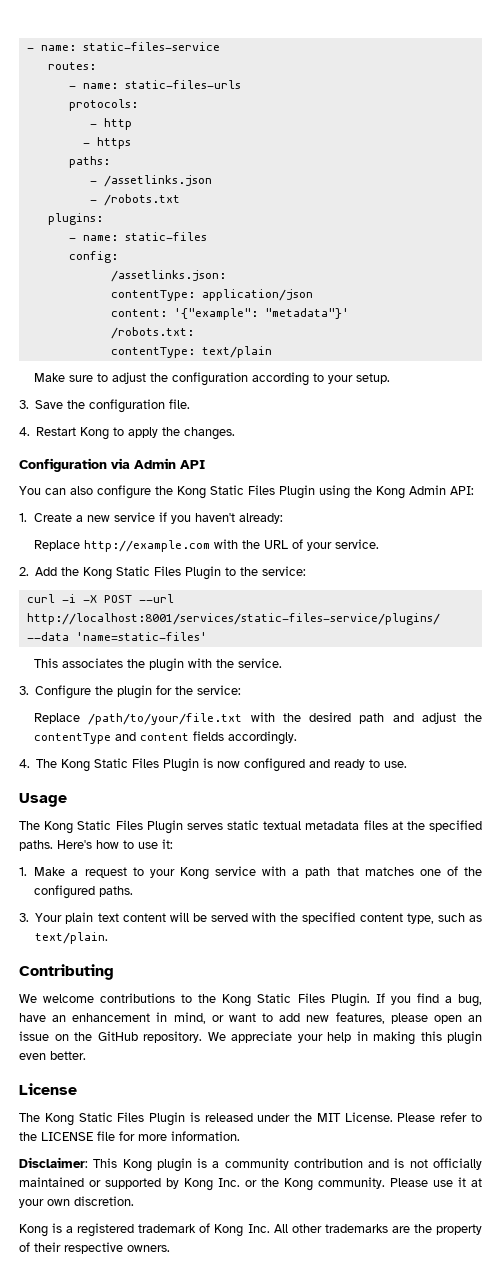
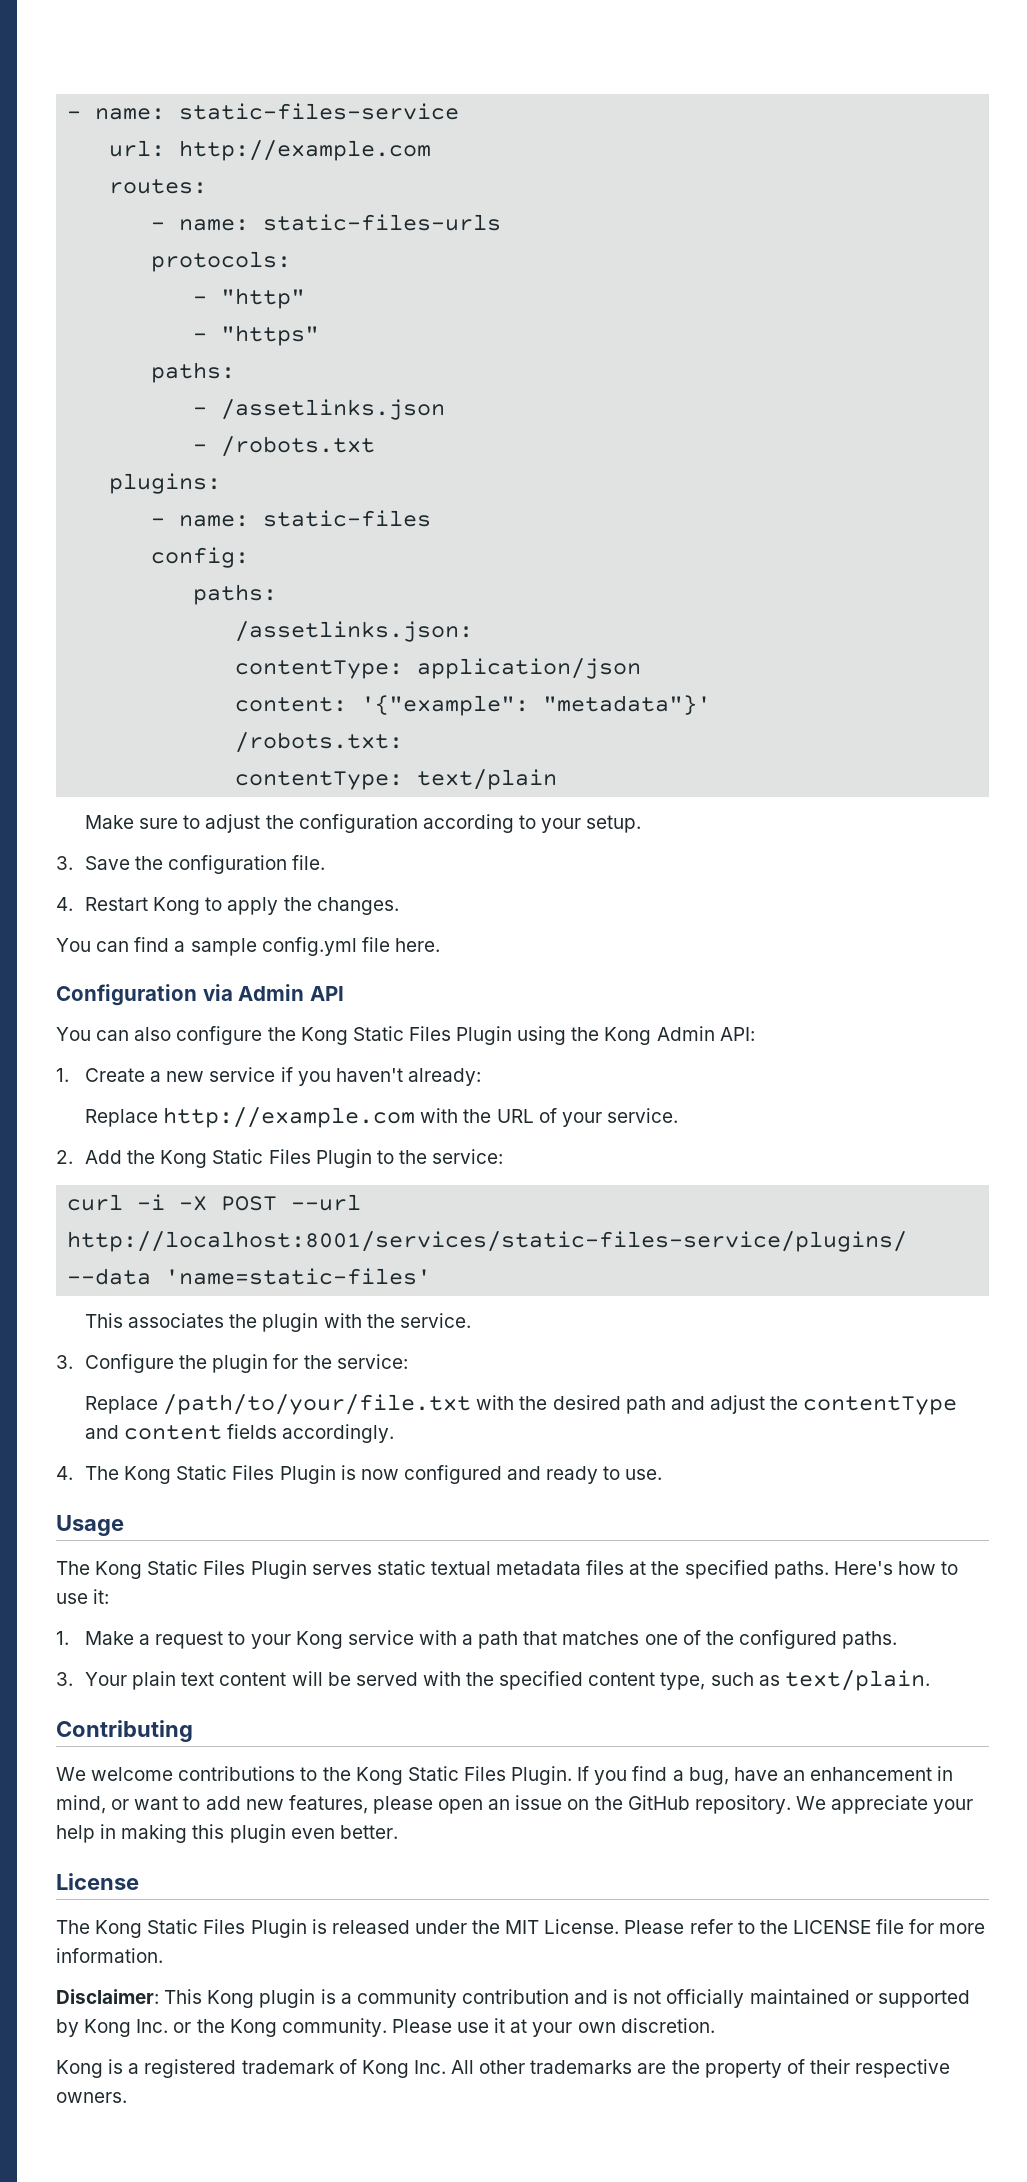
+ url: http://example.com
- - http
- - https
+ - "http"
+ - "https"
  config:
+ paths:
+ You can find a sample config.yml file here.

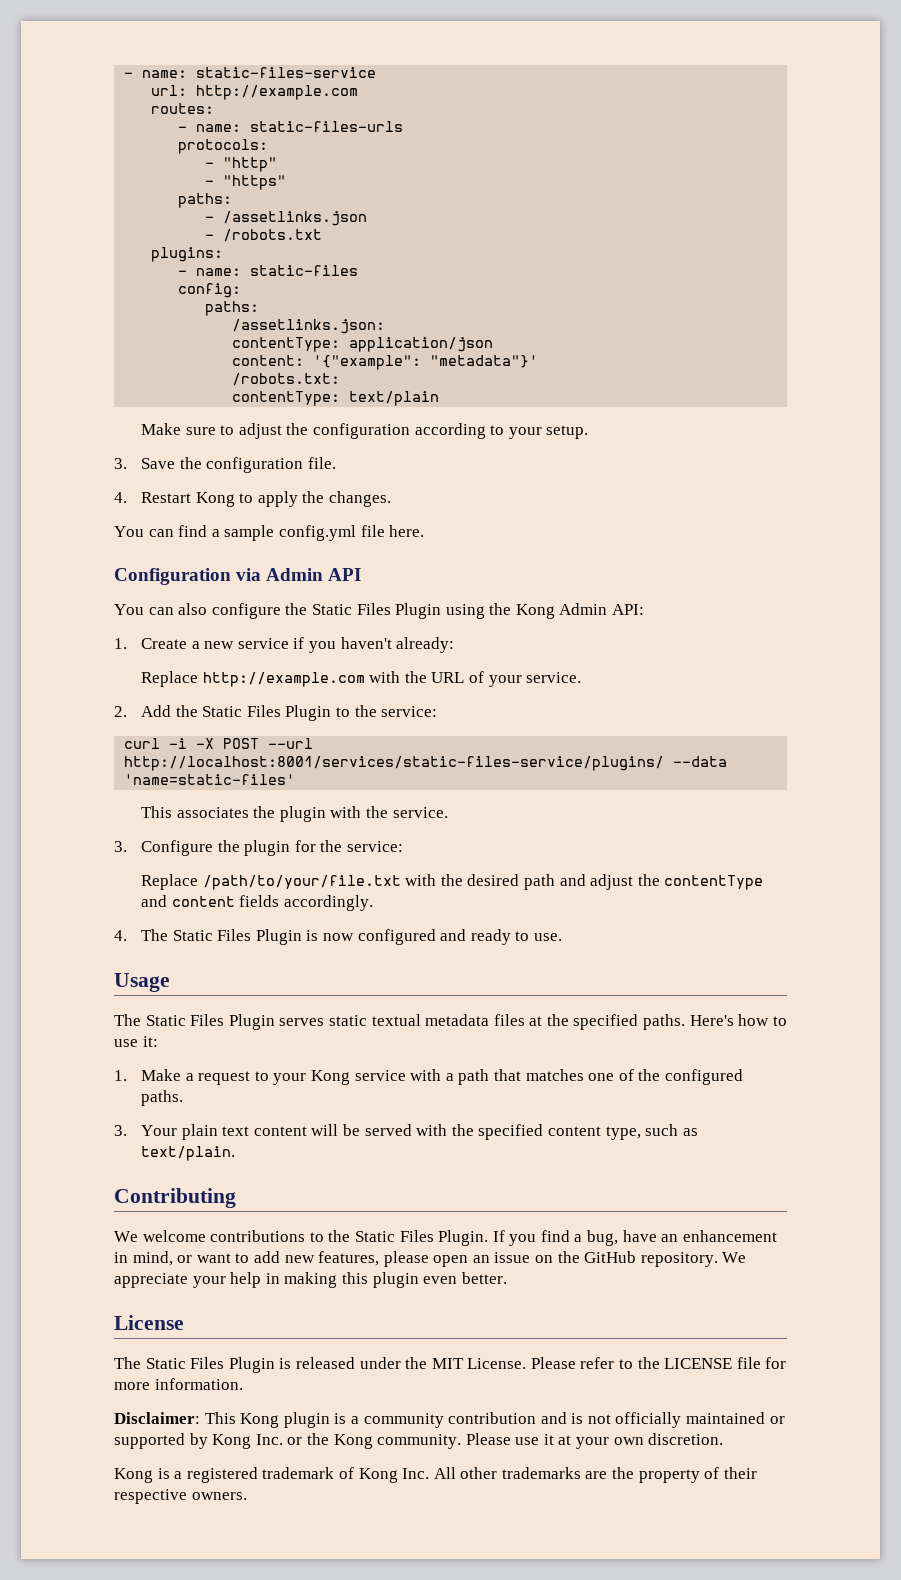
- You can also configure the Kong Static Files Plugin using the Kong Admin API:
+ You can also configure the Static Files Plugin using the Kong Admin API:
- 2. Add the Kong Static Files Plugin to the service:
+ 2. Add the Static Files Plugin to the service:
- 4. The Kong Static Files Plugin is now configured and ready to use.
+ 4. The Static Files Plugin is now configured and ready to use.
- The Kong Static Files Plugin serves static textual metadata files at the specified paths.
+ The Static Files Plugin serves static textual metadata files at the specified paths.
- We welcome contributions to the Kong Static Files Plugin.
+ We welcome contributions to the Static Files Plugin.
- The Kong Static Files Plugin is released under the MIT License.
+ The Static Files Plugin is released under the MIT License.

